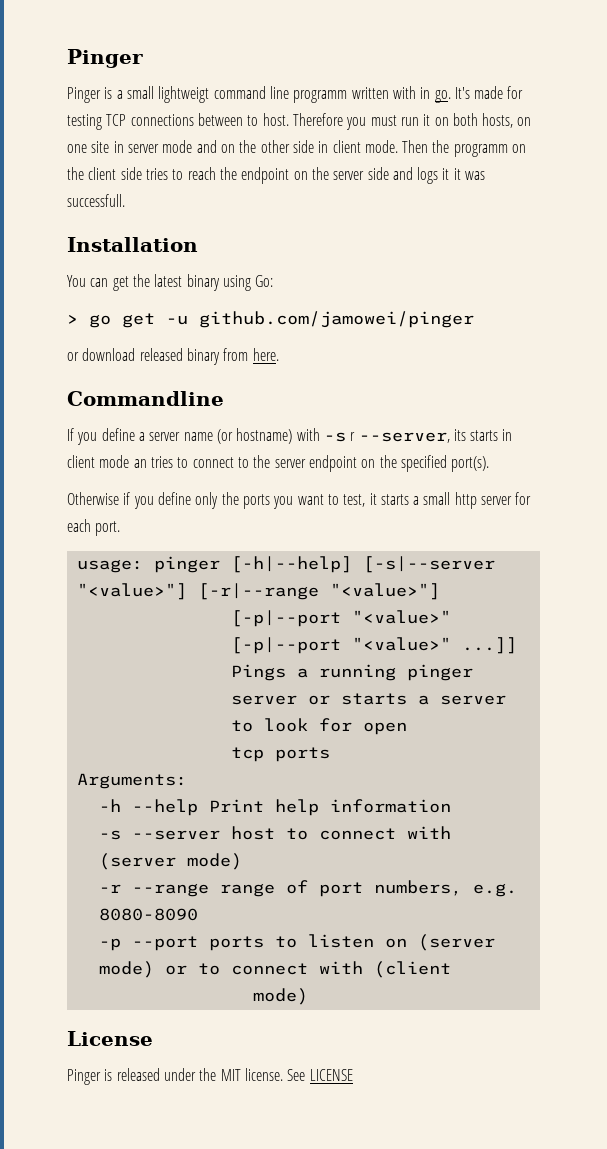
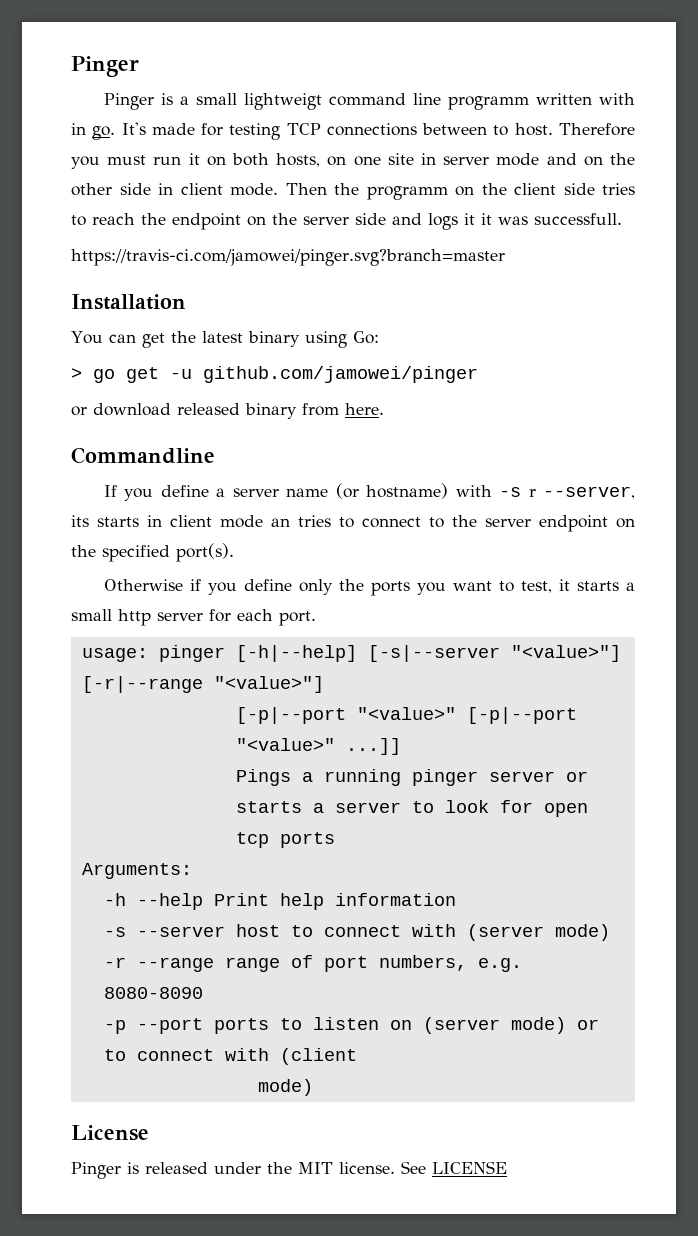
+ https://travis-ci.com/jamowei/pinger.svg?branch=master

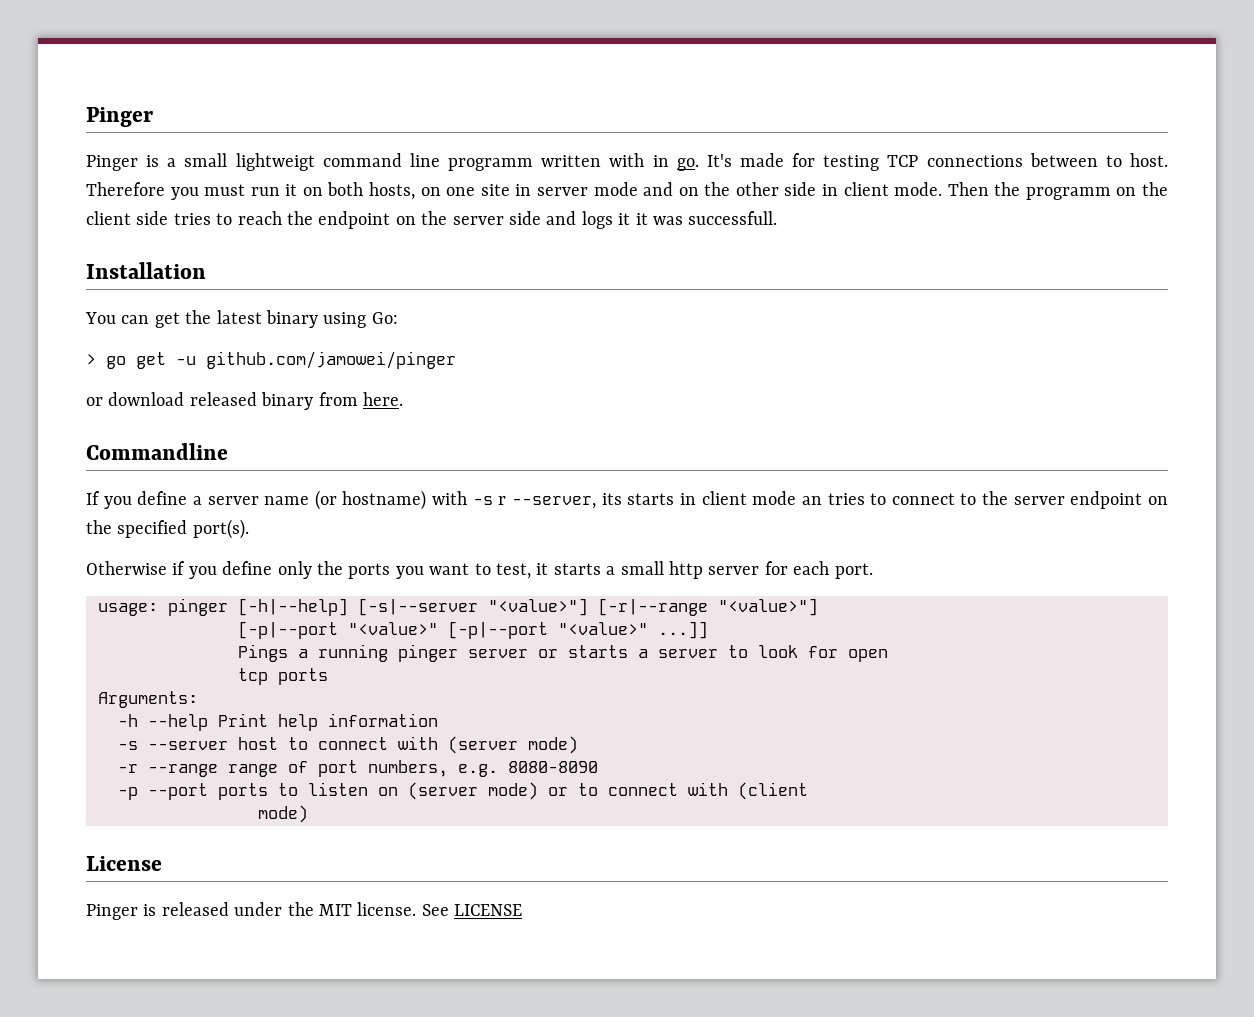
- https://travis-ci.com/jamowei/pinger.svg?branch=master

